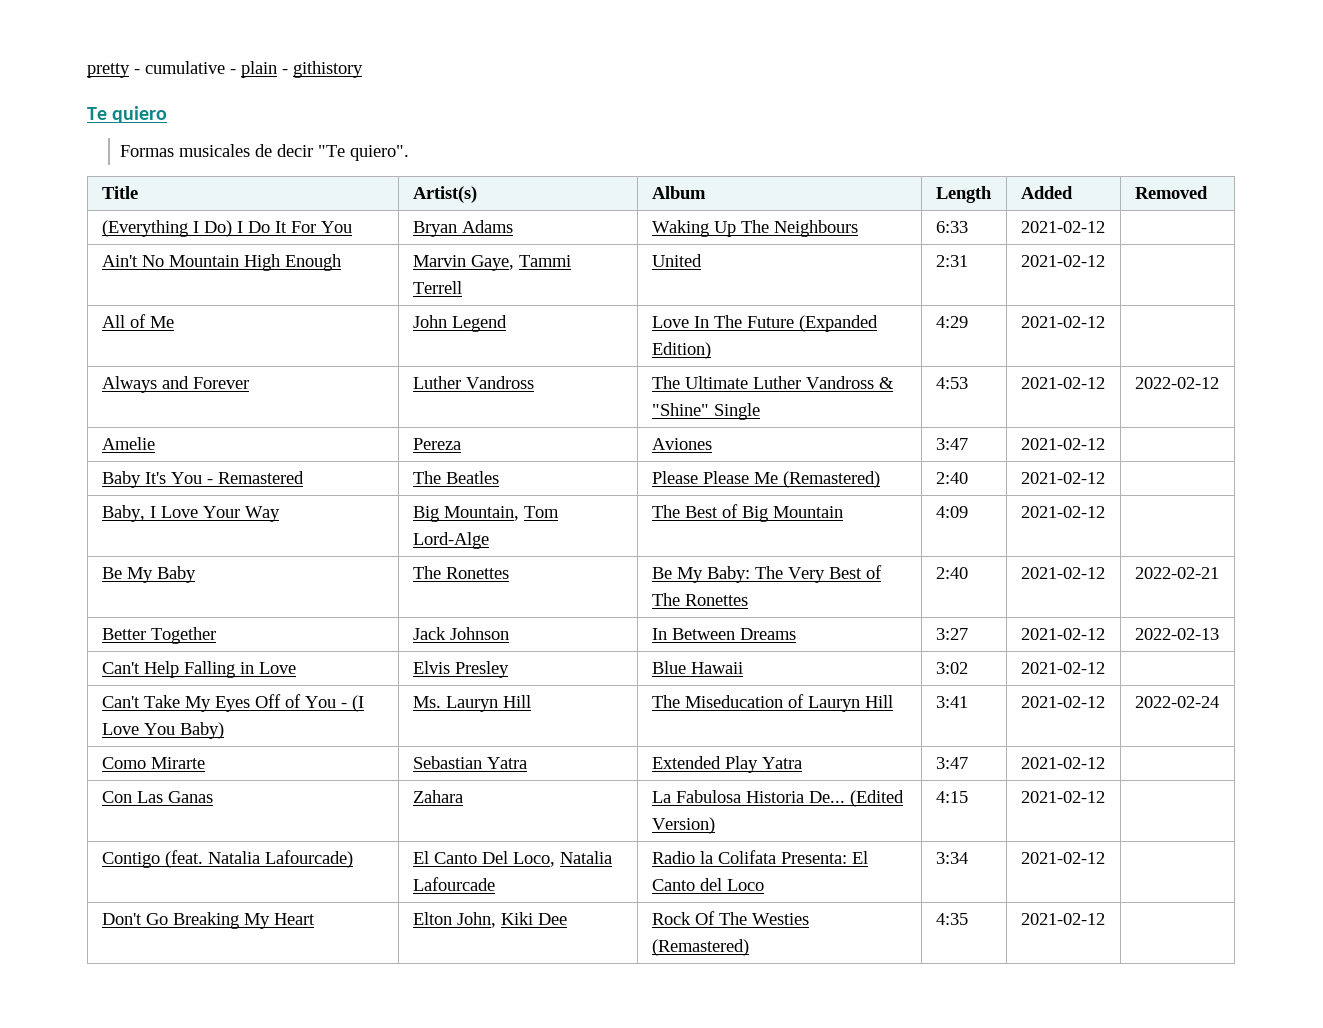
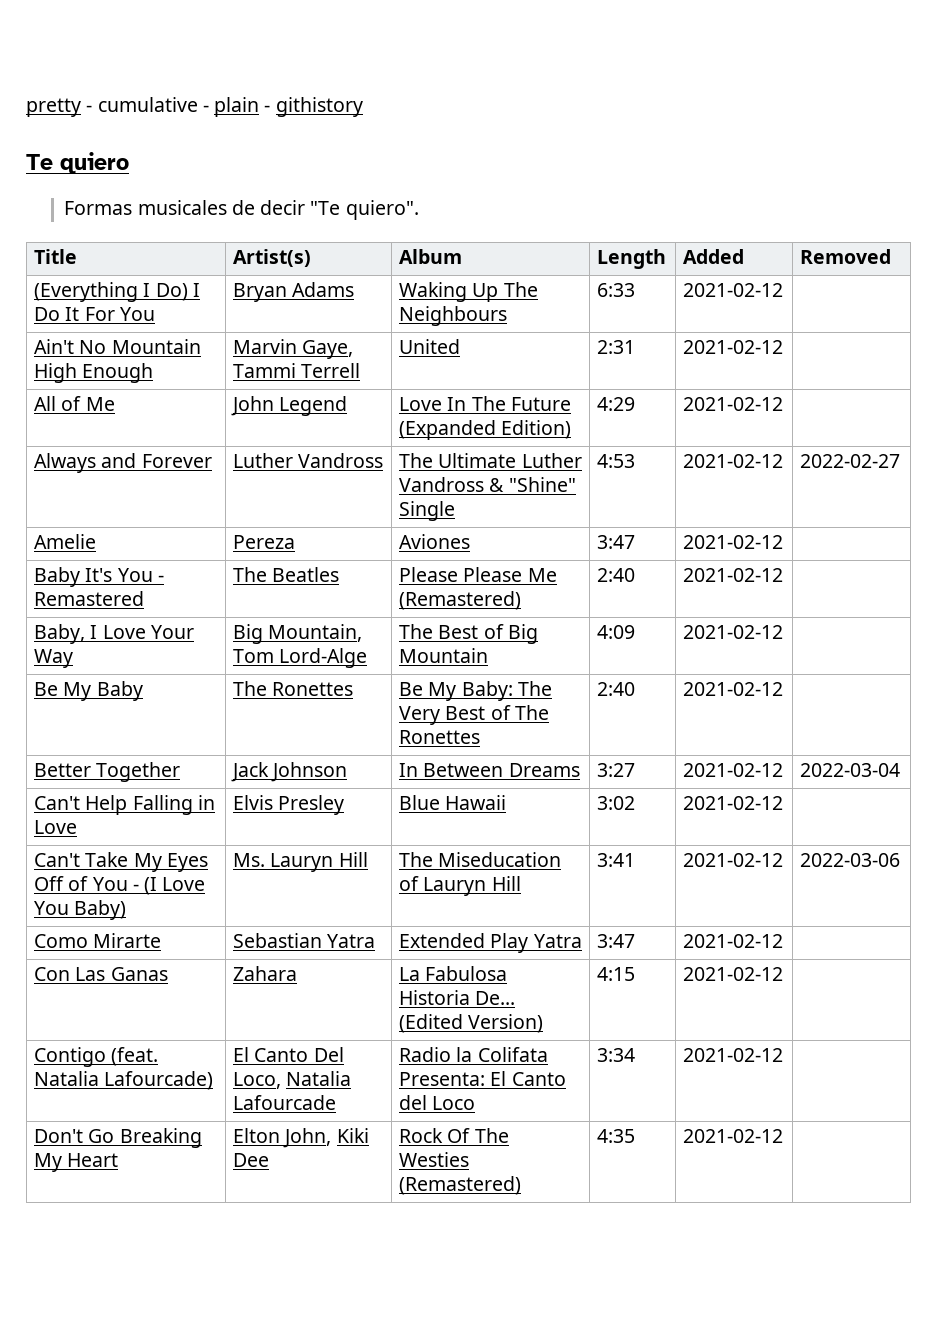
- Always and Forever | Luther Vandross | The Ultimate Luther Vandross & "Shine" Single | 4:53 | 2021-02-12 | 2022-02-12
+ Always and Forever | Luther Vandross | The Ultimate Luther Vandross & "Shine" Single | 4:53 | 2021-02-12 | 2022-02-27
- Be My Baby | The Ronettes | Be My Baby: The Very Best of The Ronettes | 2:40 | 2021-02-12 | 2022-02-21
+ Be My Baby | The Ronettes | Be My Baby: The Very Best of The Ronettes | 2:40 | 2021-02-12 |
- Better Together | Jack Johnson | In Between Dreams | 3:27 | 2021-02-12 | 2022-02-13
+ Better Together | Jack Johnson | In Between Dreams | 3:27 | 2021-02-12 | 2022-03-04
- Can't Take My Eyes Off of You - (I Love You Baby) | Ms. Lauryn Hill | The Miseducation of Lauryn Hill | 3:41 | 2021-02-12 | 2022-02-24
+ Can't Take My Eyes Off of You - (I Love You Baby) | Ms. Lauryn Hill | The Miseducation of Lauryn Hill | 3:41 | 2021-02-12 | 2022-03-06

